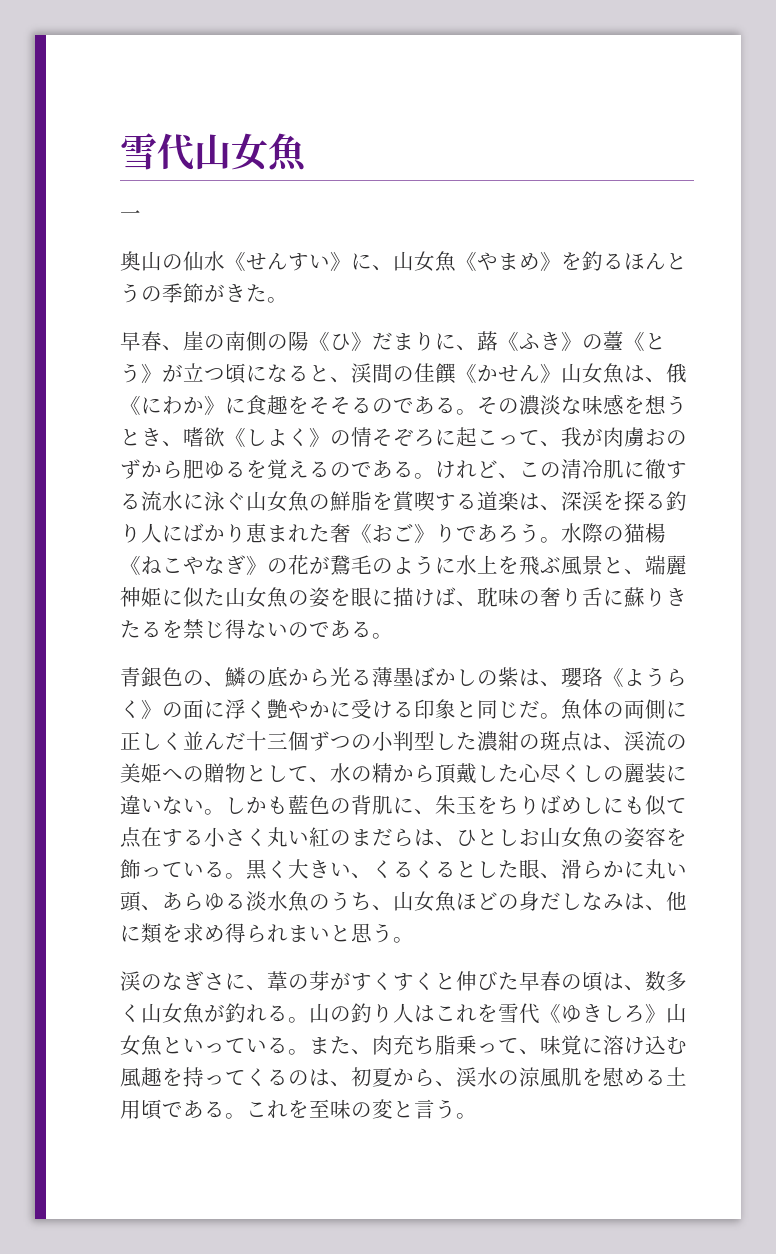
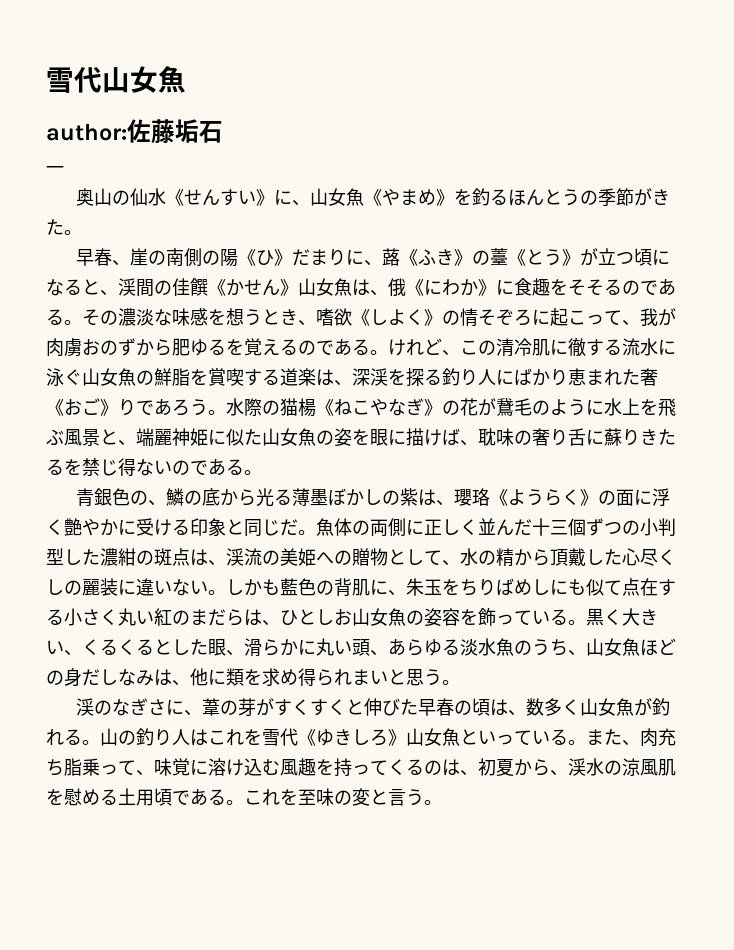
+ author:佐藤垢石

